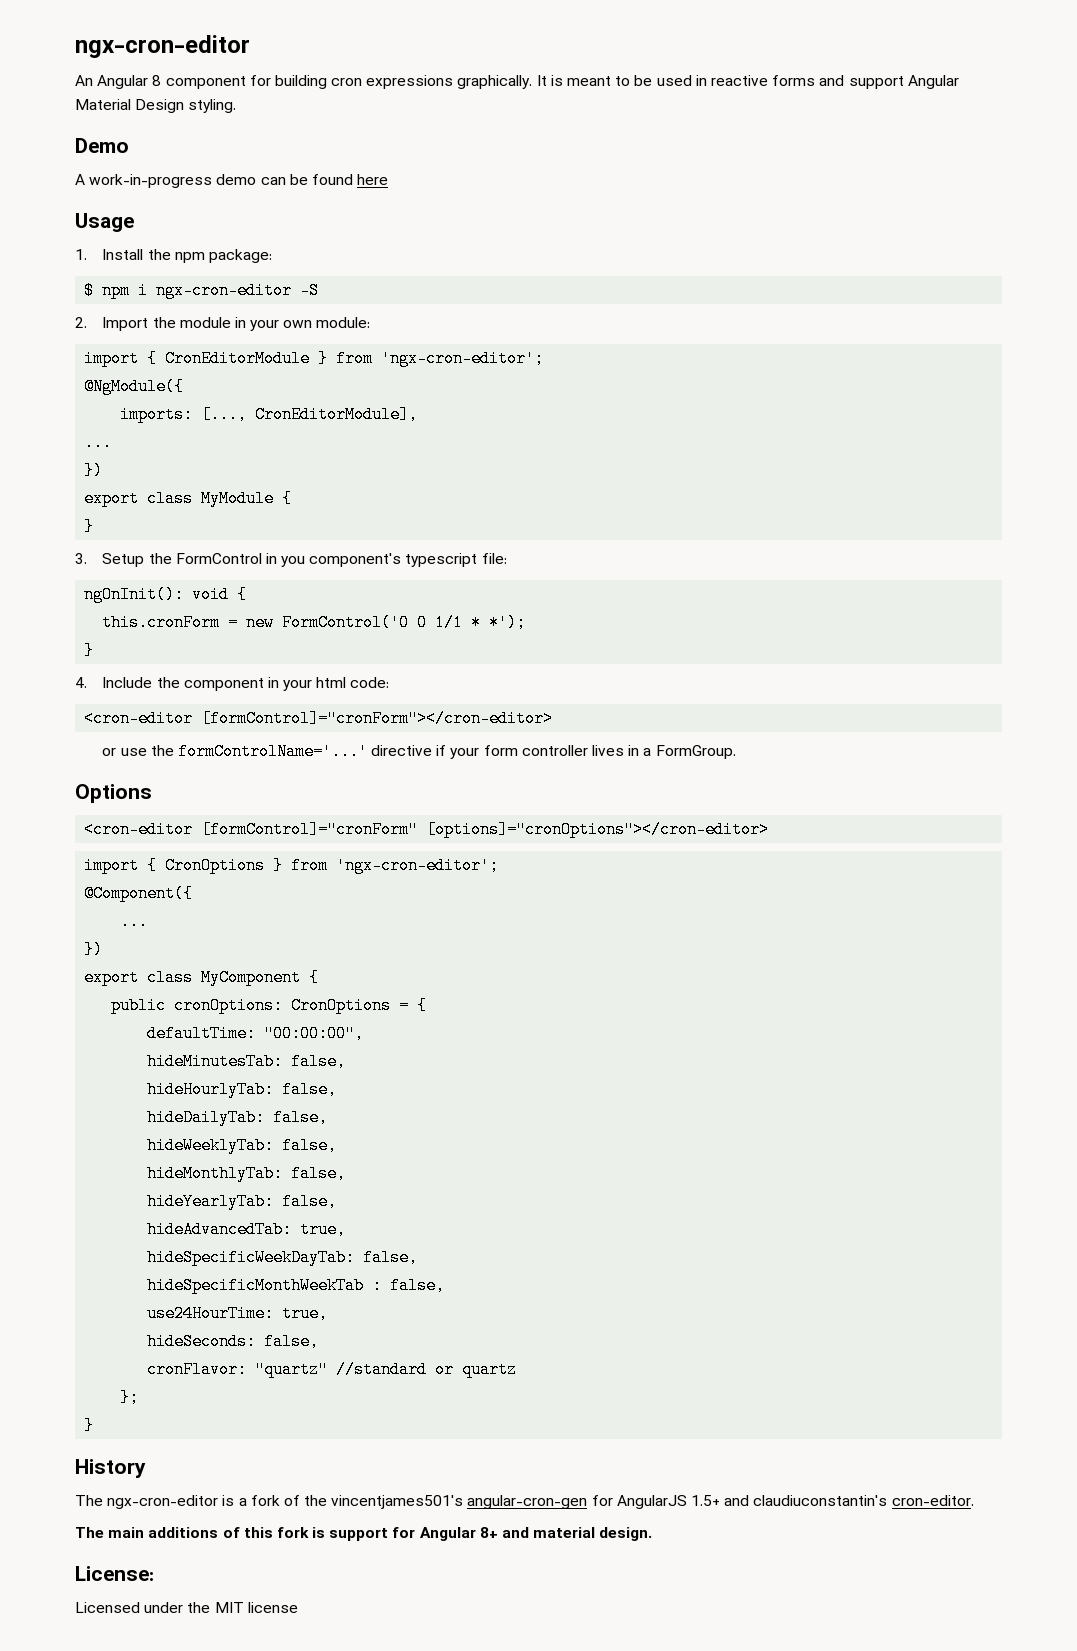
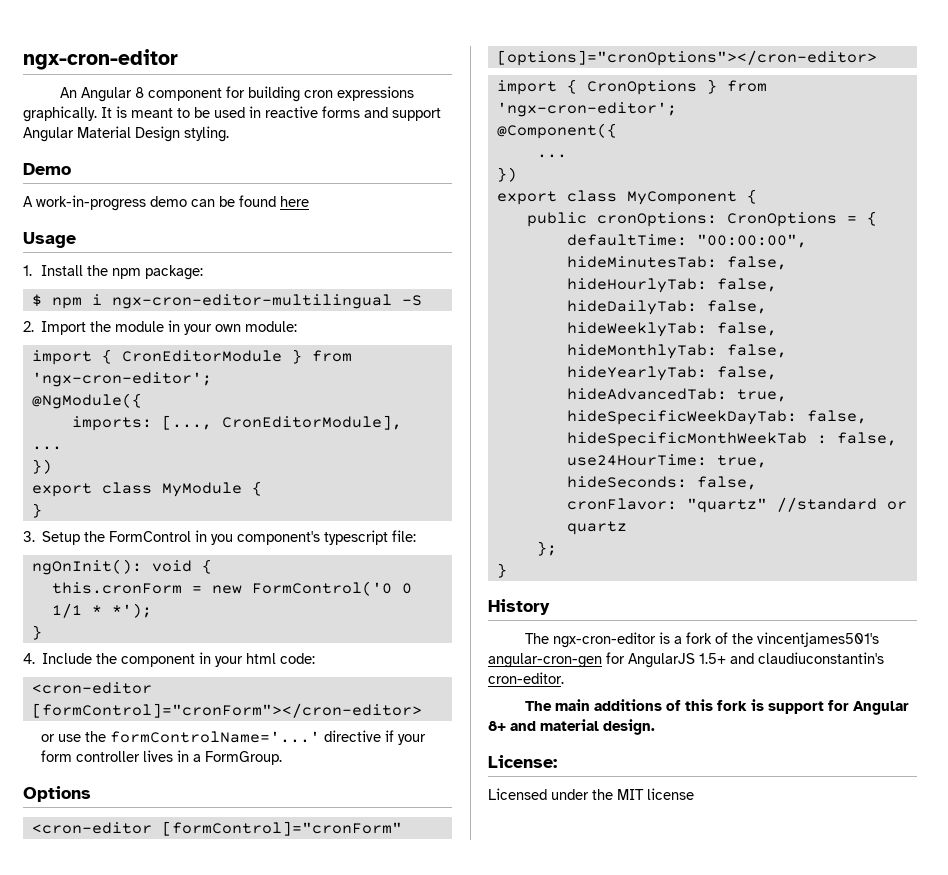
- $ npm i ngx-cron-editor -S
+ $ npm i ngx-cron-editor-multilingual -S

